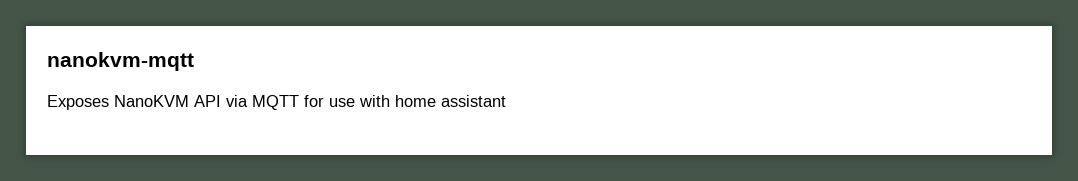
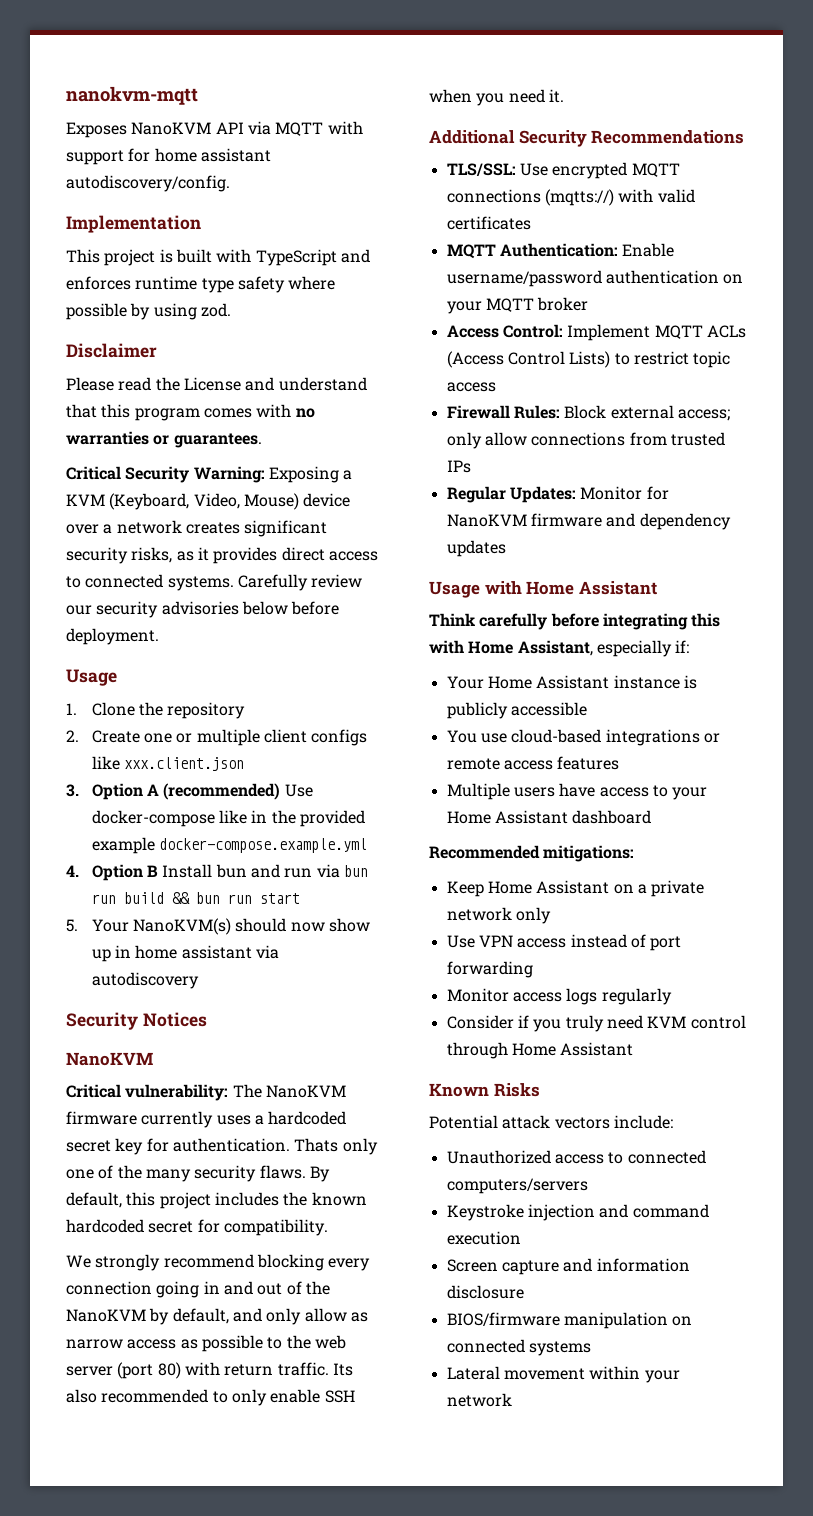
- Exposes NanoKVM API via MQTT for use with home assistant
+ Exposes NanoKVM API via MQTT with support for home assistant autodiscovery/config.
+ Implementation
+ This project is built with TypeScript and enforces runtime type safety where possible by using zod.
+ Disclaimer
+ Please read the License and understand that this program comes with no warranties or guarantees.
+ Critical Security Warning: Exposing a KVM (Keyboard, Video, Mouse) device over a network creates significant security risks, as it provides direct access to connected systems. Carefully review our security advisories below before deployment.
+ Usage
+ 1. Clone the repository
+ 2. Create one or multiple client configs like xxx.client.json
+ 3. Option A (recommended) Use docker-compose like in the provided example docker-compose.example.yml
+ 4. Option B Install bun and run via bun run build && bun run start
+ 5. Your NanoKVM(s) should now show up in home assistant via autodiscovery
+ Security Notices
+ NanoKVM
+ Critical vulnerability: The NanoKVM firmware currently uses a hardcoded secret key for authentication. Thats only one of the many security flaws. By default, this project includes the known hardcoded secret for compatibility.
+ We strongly recommend blocking every connection going in and out of the NanoKVM by default, and only allow as narrow access as possible to the web server (port 80) with return traffic. Its also recommended to only enable SSH when you need it.
+ Additional Security Recommendations
+ TLS/SSL: Use encrypted MQTT connections (mqtts://) with valid certificates
+ MQTT Authentication: Enable username/password authentication on your MQTT broker
+ Access Control: Implement MQTT ACLs (Access Control Lists) to restrict topic access
+ Firewall Rules: Block external access; only allow connections from trusted IPs
+ Regular Updates: Monitor for NanoKVM firmware and dependency updates
+ Usage with Home Assistant
+ Think carefully before integrating this with Home Assistant, especially if:
+ Your Home Assistant instance is publicly accessible
+ You use cloud-based integrations or remote access features
+ Multiple users have access to your Home Assistant dashboard
+ Recommended mitigations:
+ Keep Home Assistant on a private network only
+ Use VPN access instead of port forwarding
+ Monitor access logs regularly
+ Consider if you truly need KVM control through Home Assistant
+ Known Risks
+ Potential attack vectors include:
+ Unauthorized access to connected computers/servers
+ Keystroke injection and command execution
+ Screen capture and information disclosure
+ BIOS/firmware manipulation on connected systems
+ Lateral movement within your network

